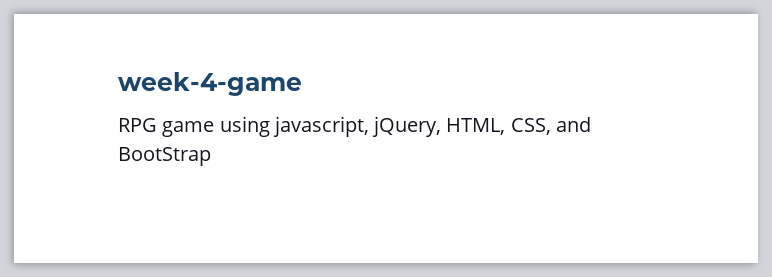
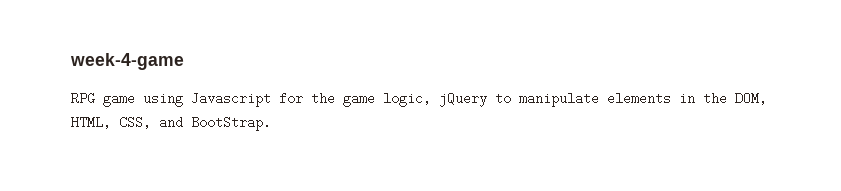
- RPG game using javascript, jQuery, HTML, CSS, and BootStrap
+ RPG game using Javascript for the game logic, jQuery to manipulate elements in the DOM, HTML, CSS, and BootStrap.

